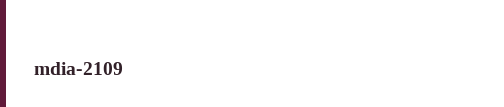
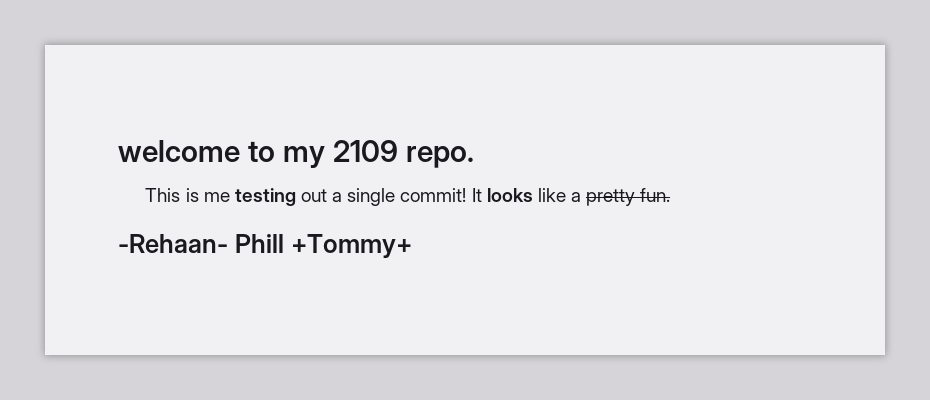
- mdia-2109
+ welcome to my 2109 repo.
+ This is me testing out a single commit! It looks like a pretty fun.
+ -Rehaan- Phill +Tommy+

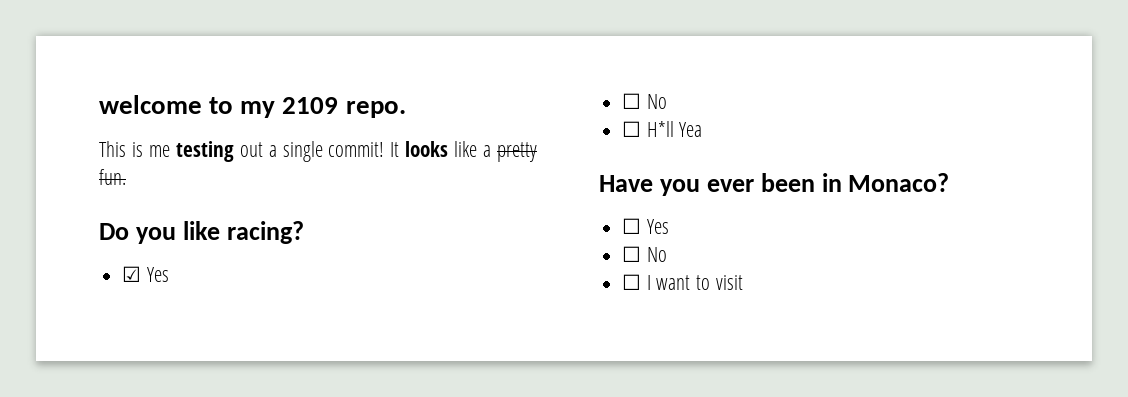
- -Rehaan- Phill +Tommy+
+ Do you like racing?
+ ☑ Yes
+ ☐ No
+ ☐ H*ll Yea
+ Have you ever been in Monaco?
+ ☐ Yes
+ ☐ No
+ ☐ I want to visit

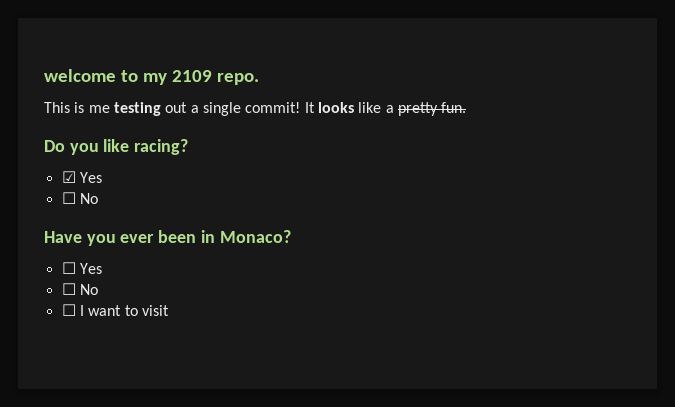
- ☐ H*ll Yea

